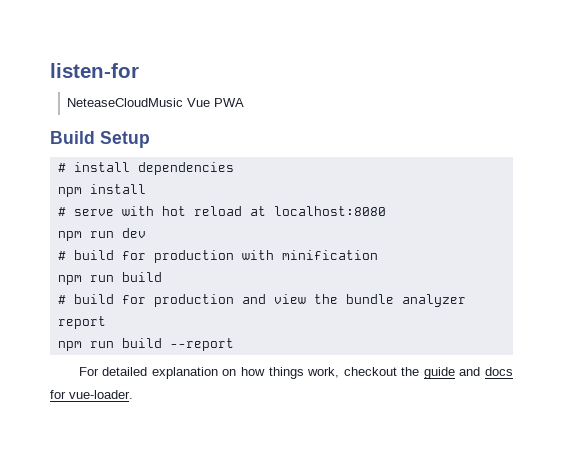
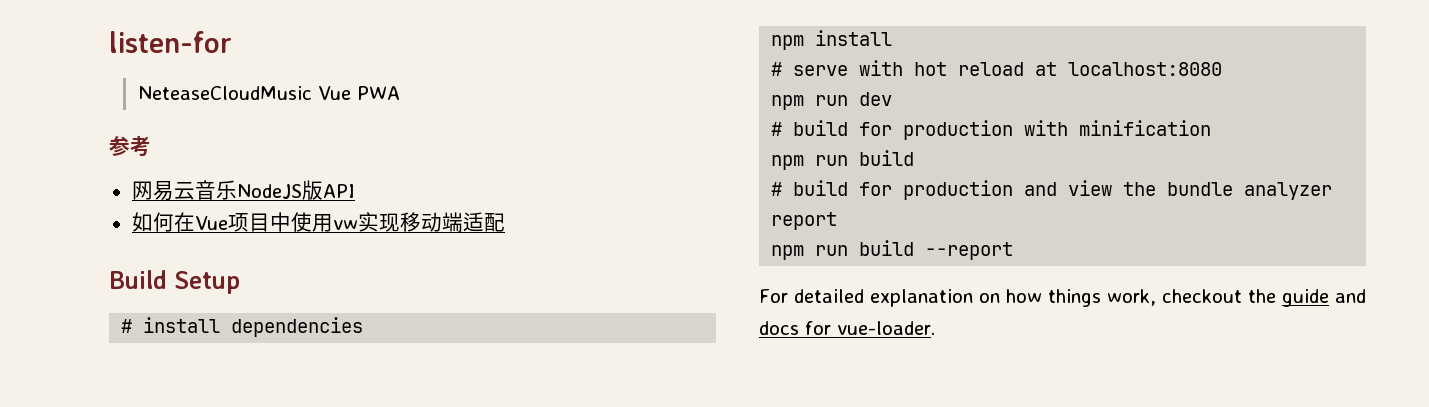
+ 参考
+ 网易云音乐NodeJS版API
+ 如何在Vue项目中使用vw实现移动端适配

